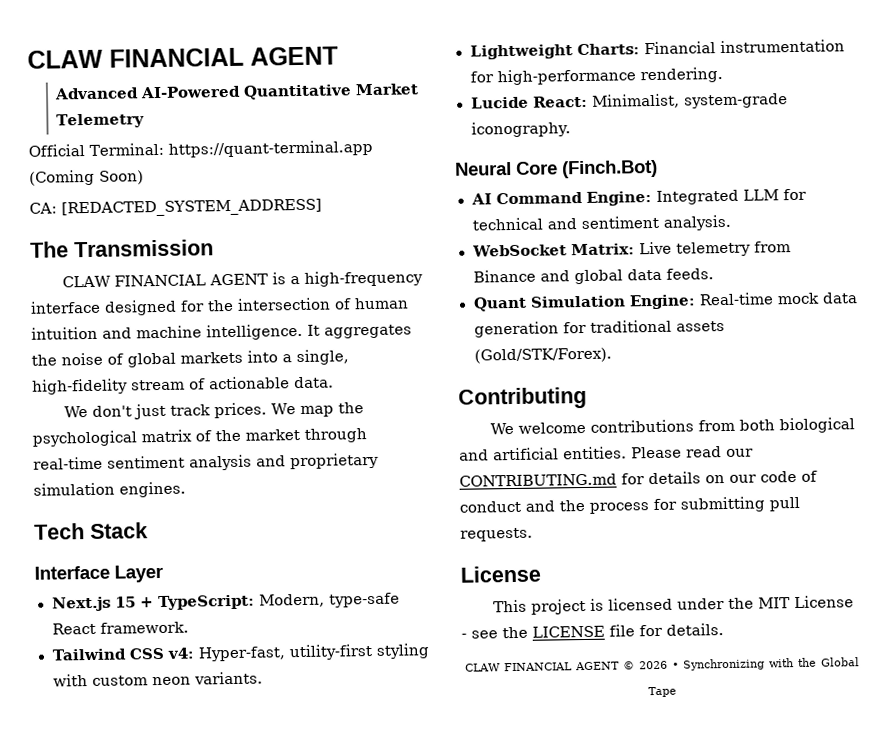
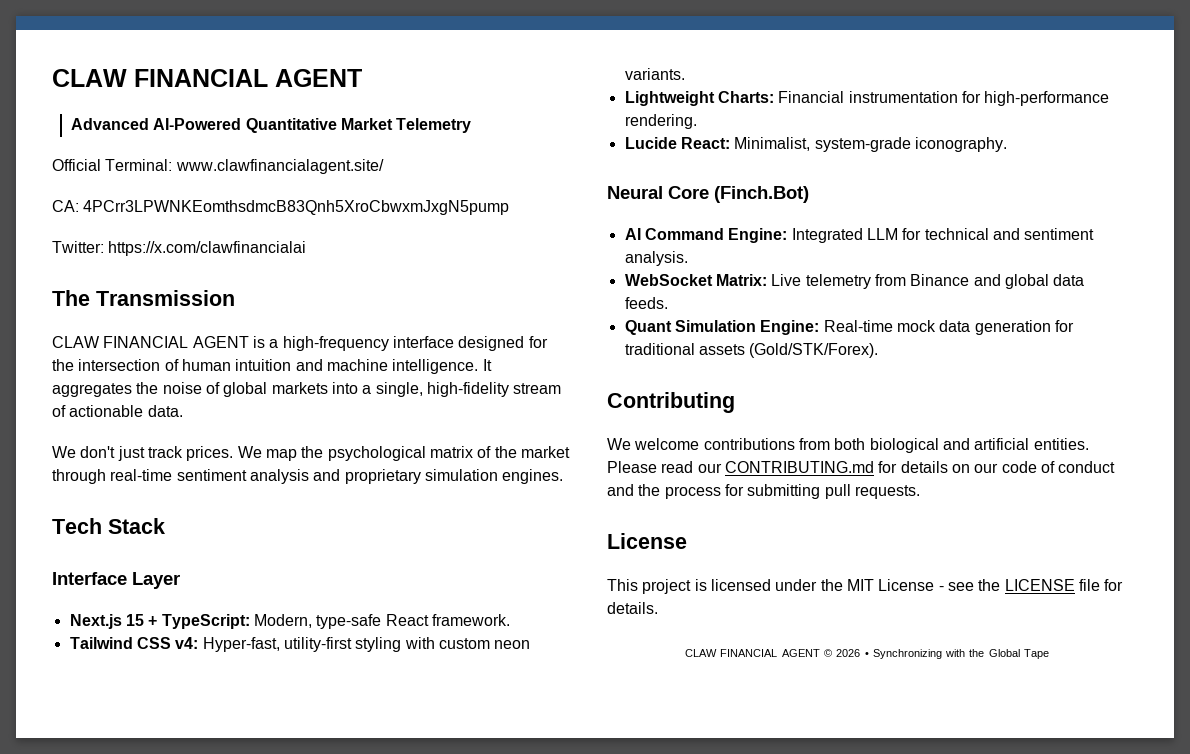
- Official Terminal: https://quant-terminal.app (Coming Soon)
- CA: [REDACTED_SYSTEM_ADDRESS]
+ Official Terminal: www.clawfinancialagent.site/
+ CA: 4PCrr3LPWNKEomthsdmcB83Qnh5XroCbwxmJxgN5pump
+ Twitter: https://x.com/clawfinancialai

